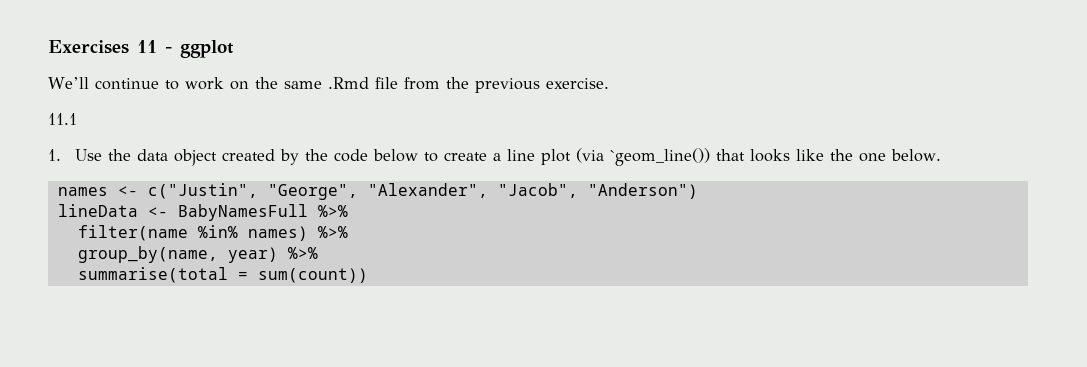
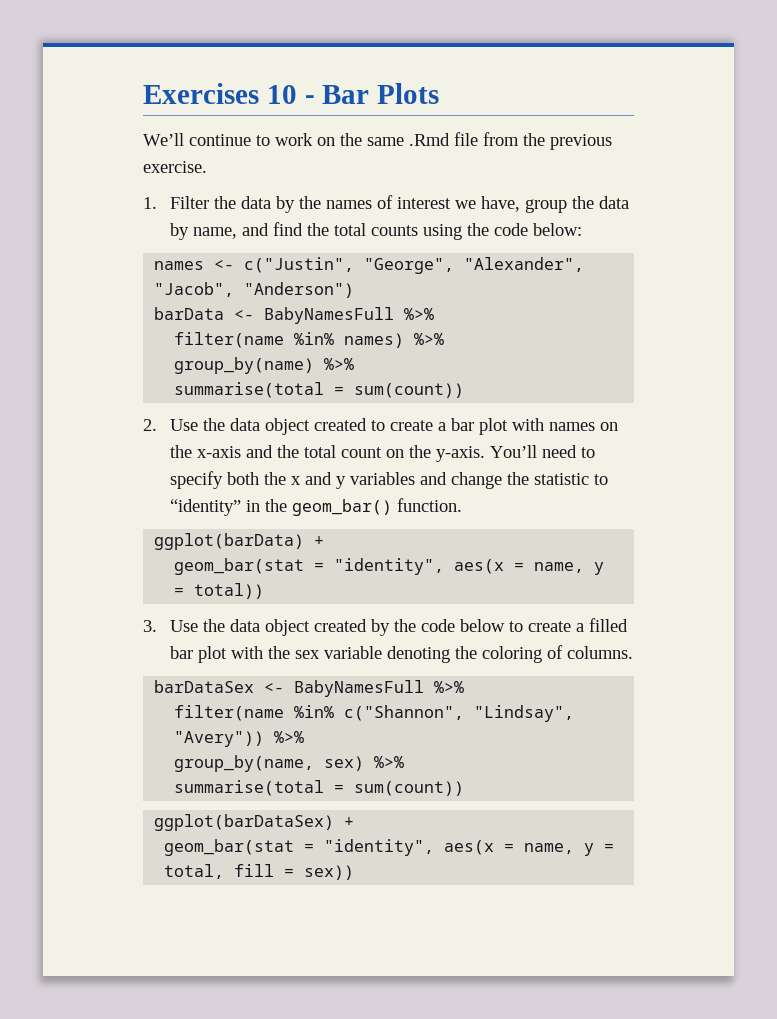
- Exercises 11 - ggplot
+ Exercises 10 - Bar Plots
- 11.1
- 1. Use the data object created by the code below to create a line plot (via `geom_line()) that looks like the one below.
+ 1. Filter the data by the names of interest we have, group the data by name, and find the total counts using the code below:
  names <- c("Justin", "George", "Alexander", "Jacob", "Anderson")
- lineData <- BabyNamesFull %>%
+ barData <- BabyNamesFull %>%
  filter(name %in% names) %>%
+ group_by(name) %>%
+ summarise(total = sum(count))
+ 2. Use the data object created to create a bar plot with names on the x-axis and the total count on the y-axis. You’ll need to specify both the x and y variables and change the statistic to “identity” in the geom_bar() function.
+ ggplot(barData) +
+ geom_bar(stat = "identity", aes(x = name, y = total))
+ 3. Use the data object created by the code below to create a filled bar plot with the sex variable denoting the coloring of columns.
+ barDataSex <- BabyNamesFull %>%
+ filter(name %in% c("Shannon", "Lindsay", "Avery")) %>%
- group_by(name, year) %>%
+ group_by(name, sex) %>%
  summarise(total = sum(count))
+ ggplot(barDataSex) +
+ geom_bar(stat = "identity", aes(x = name, y = total, fill = sex))

